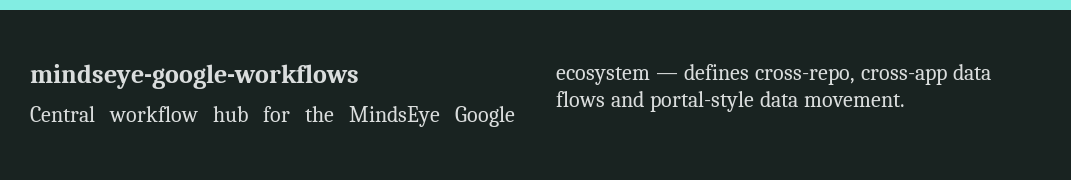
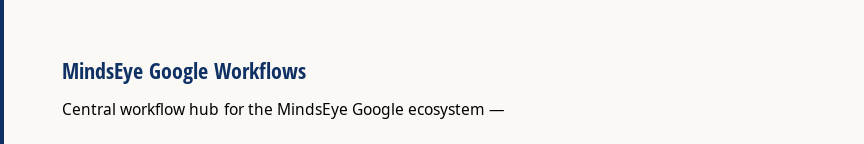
- mindseye-google-workflows
+ MindsEye Google Workflows
- Central workflow hub for the MindsEye Google ecosystem — defines cross-repo, cross-app data flows and portal-style data movement.
+ Central workflow hub for the MindsEye Google ecosystem —

